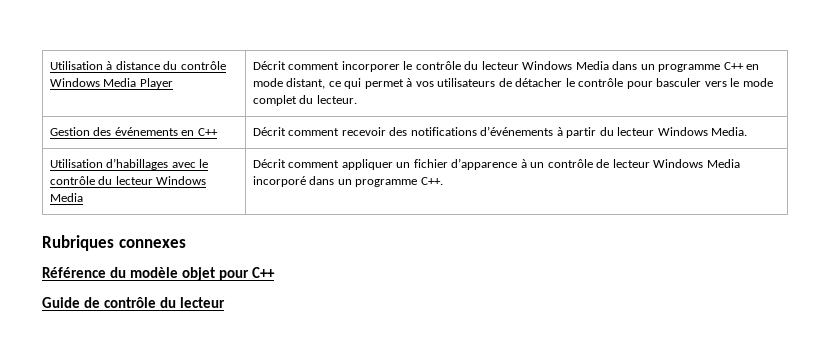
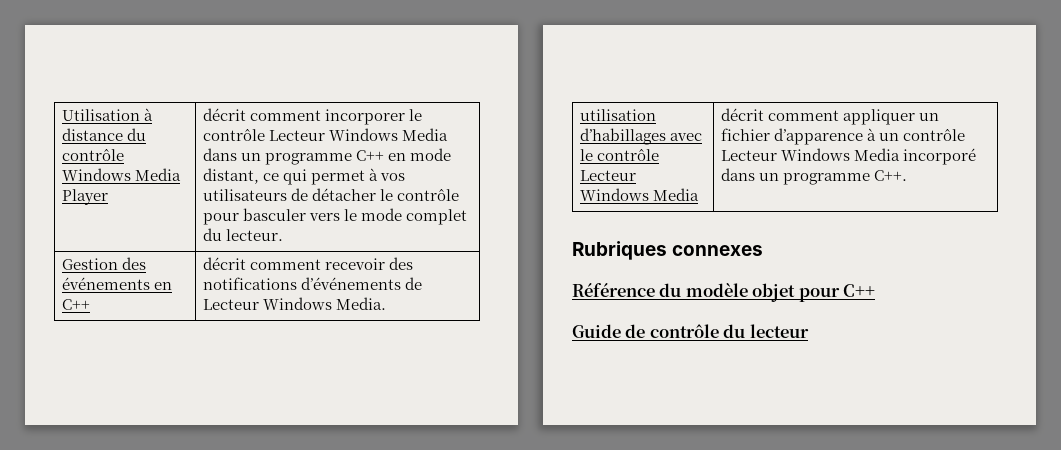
- Décrit comment incorporer le contrôle du lecteur Windows Media dans un programme C++ en mode distant, ce qui permet à vos utilisateurs de détacher le contrôle pour basculer vers le mode complet du lecteur.
+ décrit comment incorporer le contrôle Lecteur Windows Media dans un programme C++ en mode distant, ce qui permet à vos utilisateurs de détacher le contrôle pour basculer vers le mode complet du lecteur.
- Gestion des événements en C++ | Décrit comment recevoir des notifications d’événements à partir du lecteur Windows Media.
+ Gestion des événements en C++ | décrit comment recevoir des notifications d’événements de Lecteur Windows Media.
- Utilisation d’habillages avec le contrôle du lecteur Windows Media | Décrit comment appliquer un fichier d’apparence à un contrôle de lecteur Windows Media incorporé dans un programme C++.
+ utilisation d’habillages avec le contrôle Lecteur Windows Media | décrit comment appliquer un fichier d’apparence à un contrôle Lecteur Windows Media incorporé dans un programme C++.

